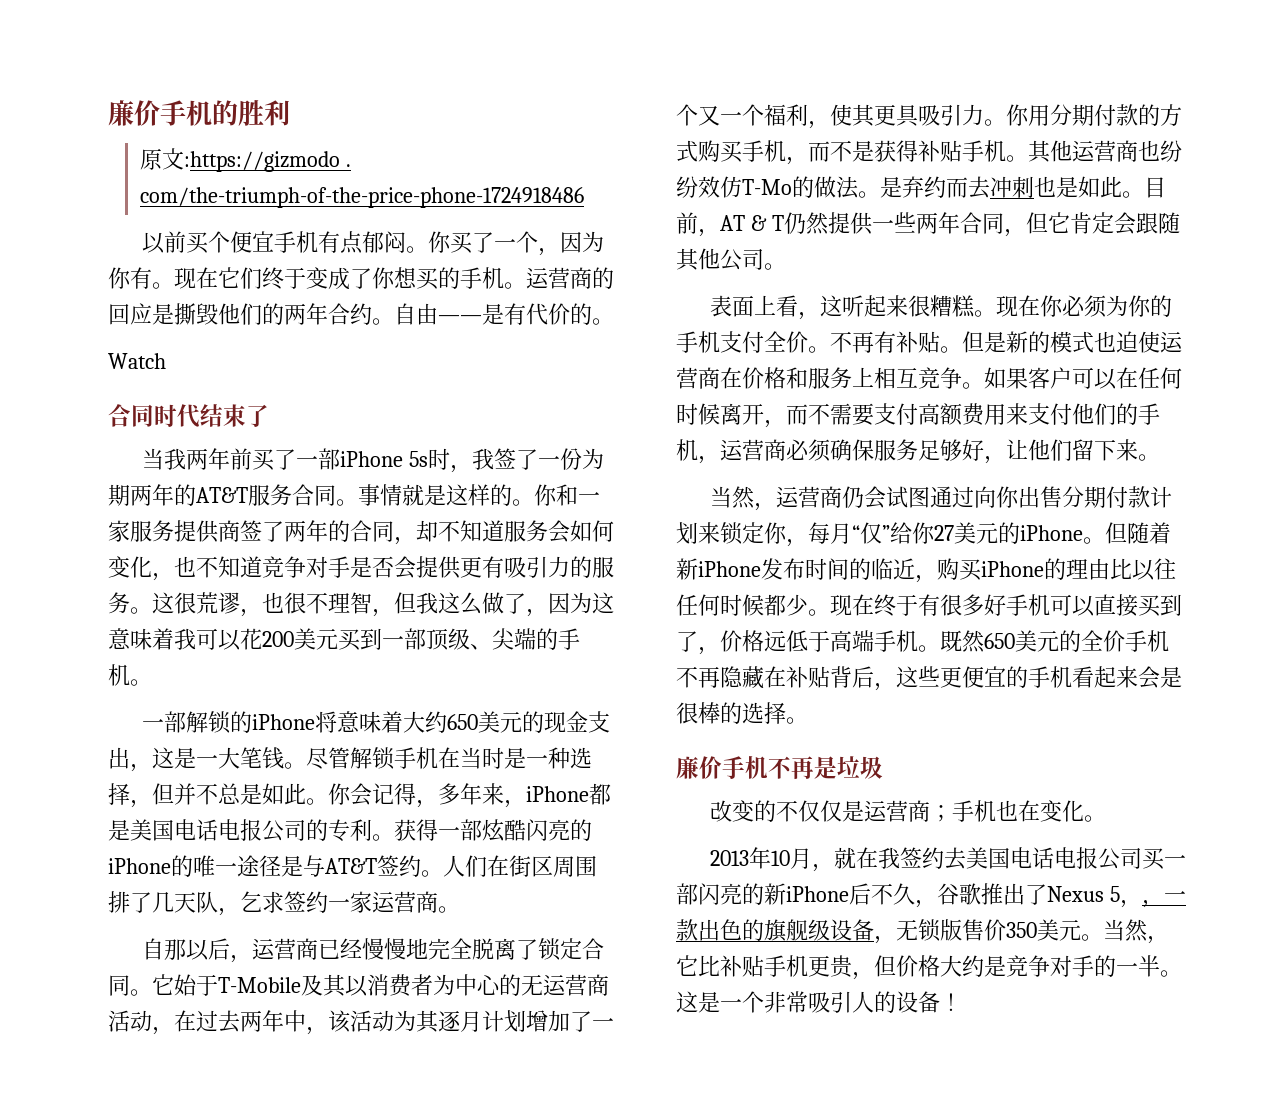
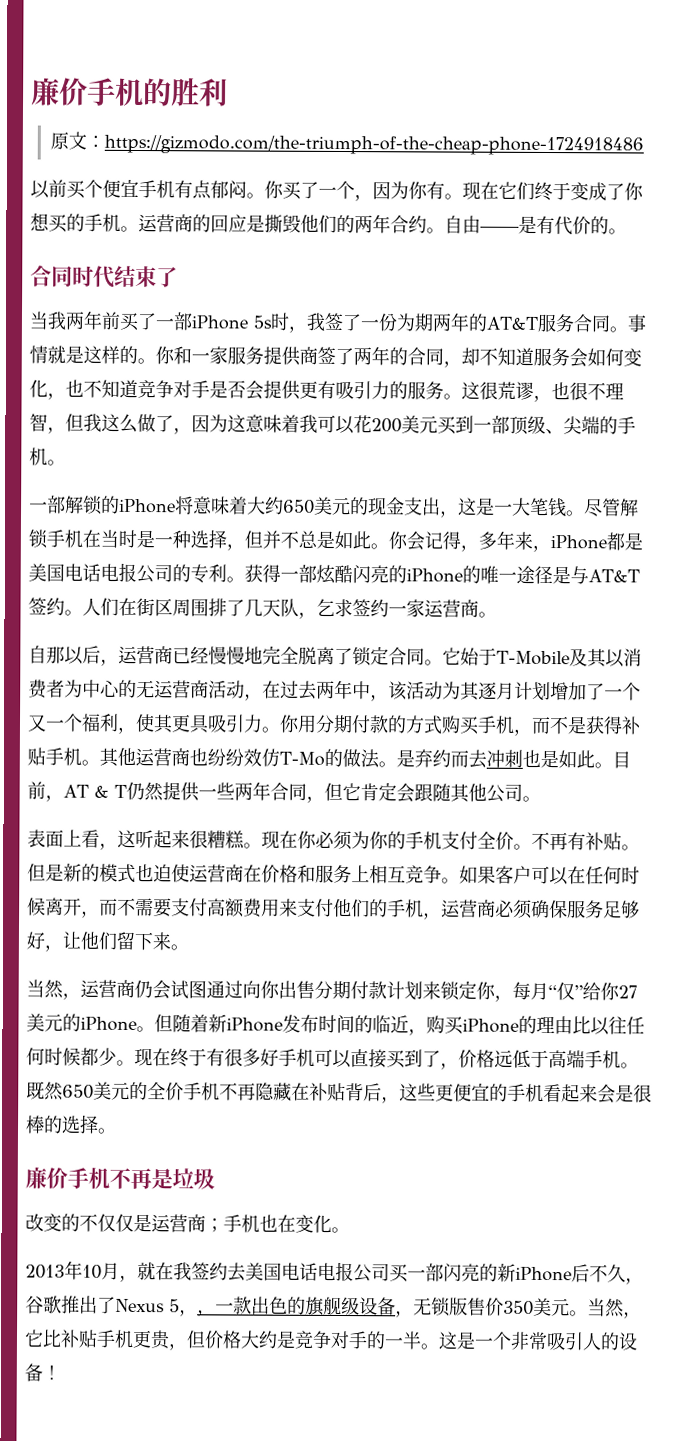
- 原文:https://gizmodo . com/the-triumph-of-the-price-phone-1724918486
+ 原文：https://gizmodo.com/the-triumph-of-the-cheap-phone-1724918486
- Watch

